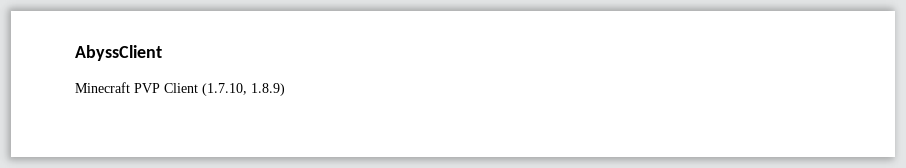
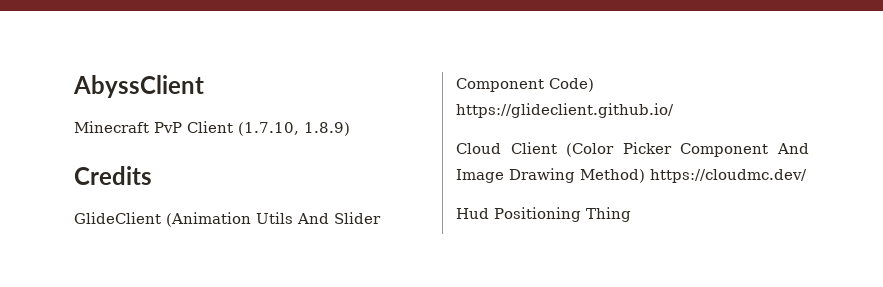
- Minecraft PVP Client (1.7.10, 1.8.9)
+ Minecraft PvP Client (1.7.10, 1.8.9)
+ Credits
+ GlideClient (Animation Utils And Slider Component Code) https://glideclient.github.io/
+ Cloud Client (Color Picker Component And Image Drawing Method) https://cloudmc.dev/
+ Hud Positioning Thing

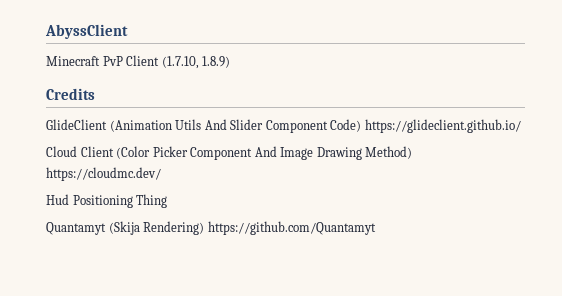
+ Quantamyt (Skija Rendering) https://github.com/Quantamyt

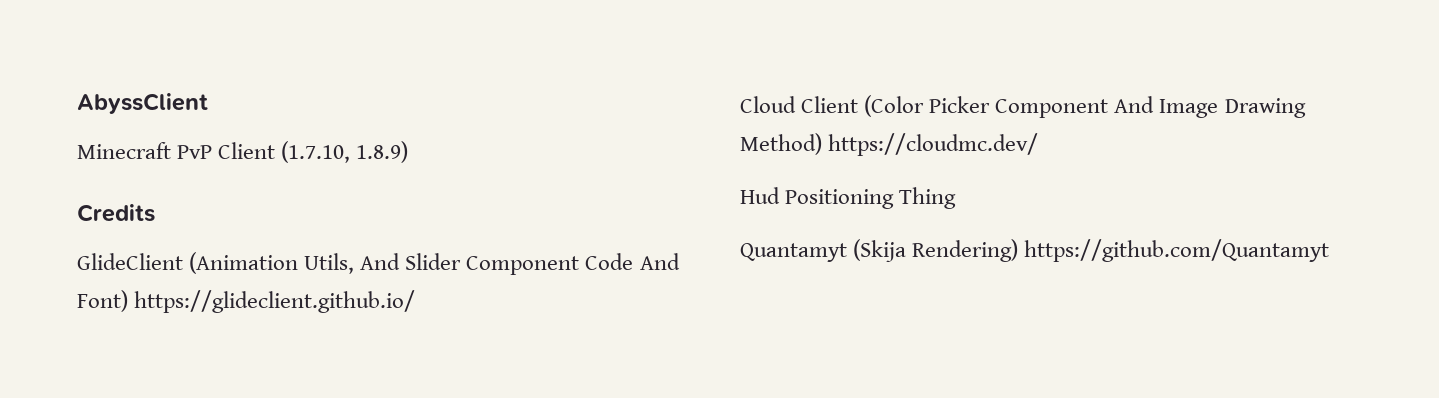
- GlideClient (Animation Utils And Slider Component Code) https://glideclient.github.io/
+ GlideClient (Animation Utils, And Slider Component Code And Font) https://glideclient.github.io/

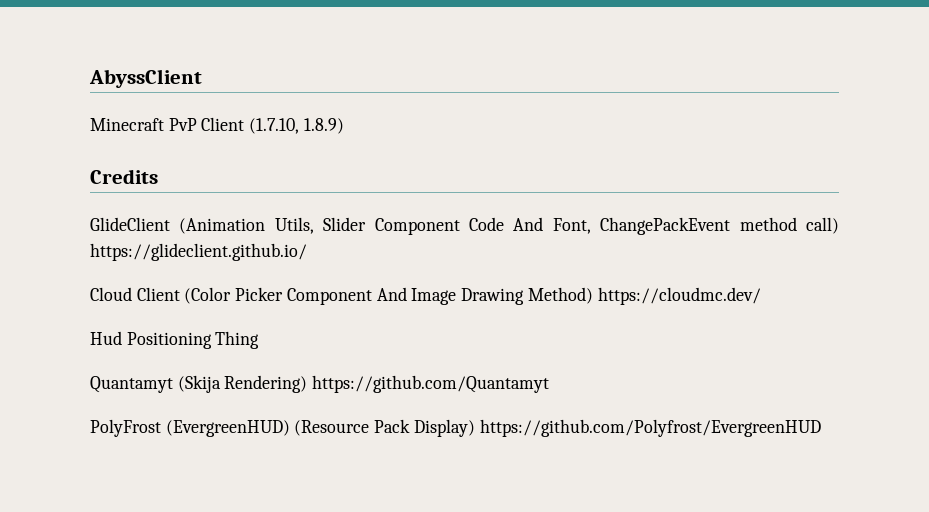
- GlideClient (Animation Utils, And Slider Component Code And Font) https://glideclient.github.io/
+ GlideClient (Animation Utils, Slider Component Code And Font, ChangePackEvent method call) https://glideclient.github.io/
+ PolyFrost (EvergreenHUD) (Resource Pack Display) https://github.com/Polyfrost/EvergreenHUD

